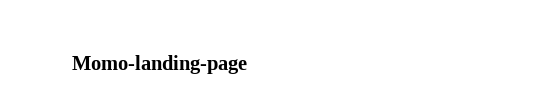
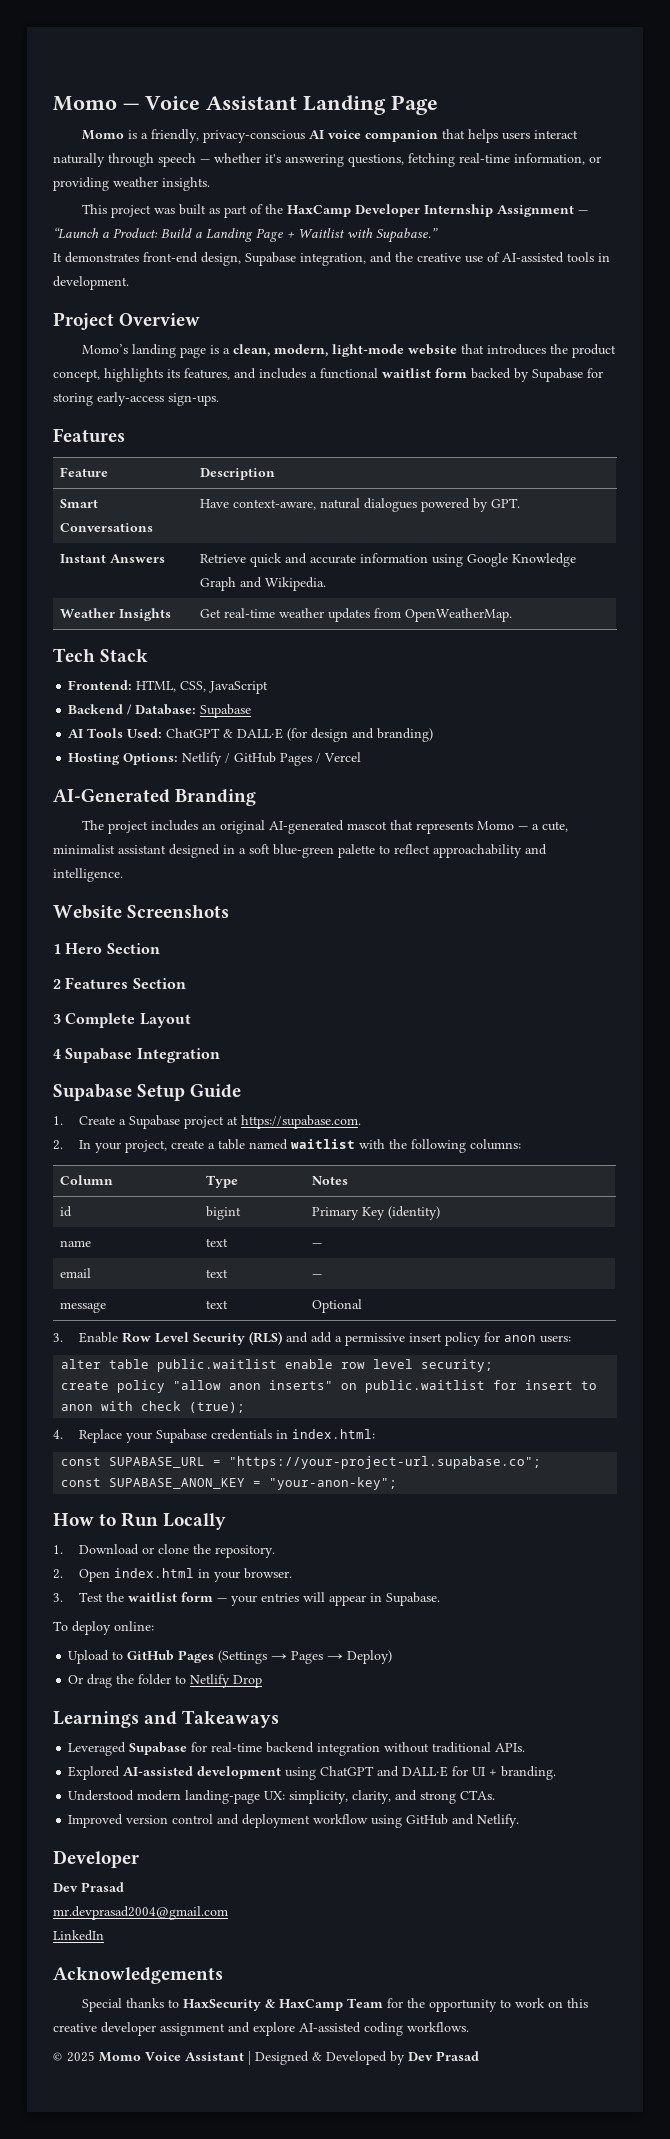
- Momo-landing-page
+ Momo — Voice Assistant Landing Page
+ Momo is a friendly, privacy-conscious AI voice companion that helps users interact naturally through speech — whether it's answering questions, fetching real-time information, or providing weather insights.
+ This project was built as part of the HaxCamp Developer Internship Assignment — “Launch a Product: Build a Landing Page + Waitlist with Supabase.”
+ It demonstrates front-end design, Supabase integration, and the creative use of AI-assisted tools in development.
+ Project Overview
+ Momo’s landing page is a clean, modern, light-mode website that introduces the product concept, highlights its features, and includes a functional waitlist form backed by Supabase for storing early-access sign-ups.
+ Features
+ Feature | Description
+ Smart Conversations | Have context-aware, natural dialogues powered by GPT.
+ Instant Answers | Retrieve quick and accurate information using Google Knowledge Graph and Wikipedia.
+ Weather Insights | Get real-time weather updates from OpenWeatherMap.
+ Tech Stack
+ Frontend: HTML, CSS, JavaScript
+ Backend / Database: Supabase
+ AI Tools Used: ChatGPT & DALL·E (for design and branding)
+ Hosting Options: Netlify / GitHub Pages / Vercel
+ AI-Generated Branding
+ The project includes an original AI-generated mascot that represents Momo — a cute, minimalist assistant designed in a soft blue-green palette to reflect approachability and intelligence.
+ Website Screenshots
+ 1 Hero Section
+ 2 Features Section
+ 3 Complete Layout
+ 4 Supabase Integration
+ Supabase Setup Guide
+ 1. Create a Supabase project at https://supabase.com.
+ 2. In your project, create a table named waitlist with the following columns:
+ Column | Type | Notes
+ id | bigint | Primary Key (identity)
+ name | text | —
+ email | text | —
+ message | text | Optional
+ 3. Enable Row Level Security (RLS) and add a permissive insert policy for anon users:
+ alter table public.waitlist enable row level security;
+ create policy "allow anon inserts" on public.waitlist for insert to anon with check (true);
+ 4. Replace your Supabase credentials in index.html:
+ const SUPABASE_URL = "https://your-project-url.supabase.co";
+ const SUPABASE_ANON_KEY = "your-anon-key";
+ How to Run Locally
+ 1. Download or clone the repository.
+ 2. Open index.html in your browser.
+ 3. Test the waitlist form — your entries will appear in Supabase.
+ To deploy online:
+ Upload to GitHub Pages (Settings → Pages → Deploy)
+ Or drag the folder to Netlify Drop
+ Learnings and Takeaways
+ Leveraged Supabase for real-time backend integration without traditional APIs.
+ Explored AI-assisted development using ChatGPT and DALL·E for UI + branding.
+ Understood modern landing-page UX: simplicity, clarity, and strong CTAs.
+ Improved version control and deployment workflow using GitHub and Netlify.
+ Developer
+ Dev Prasad
+ mr.devprasad2004@gmail.com
+ LinkedIn
+ Acknowledgements
+ Special thanks to HaxSecurity & HaxCamp Team for the opportunity to work on this creative developer assignment and explore AI-assisted coding workflows.
+ © 2025 Momo Voice Assistant | Designed & Developed by Dev Prasad

